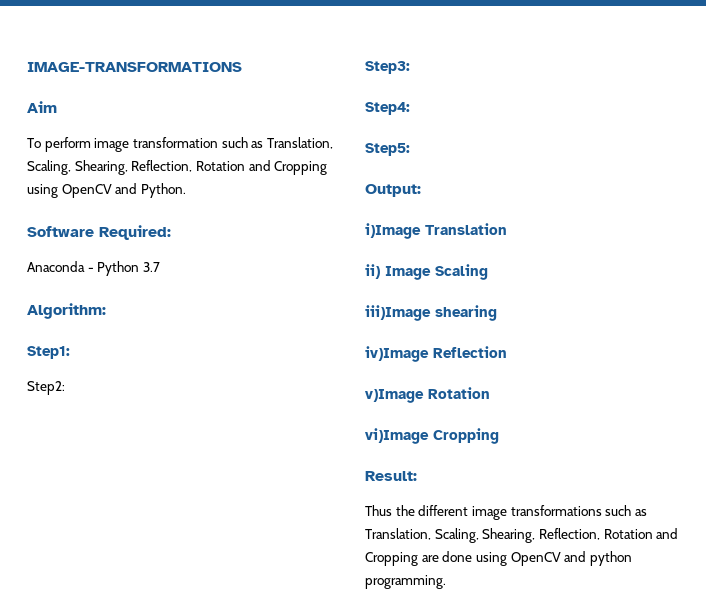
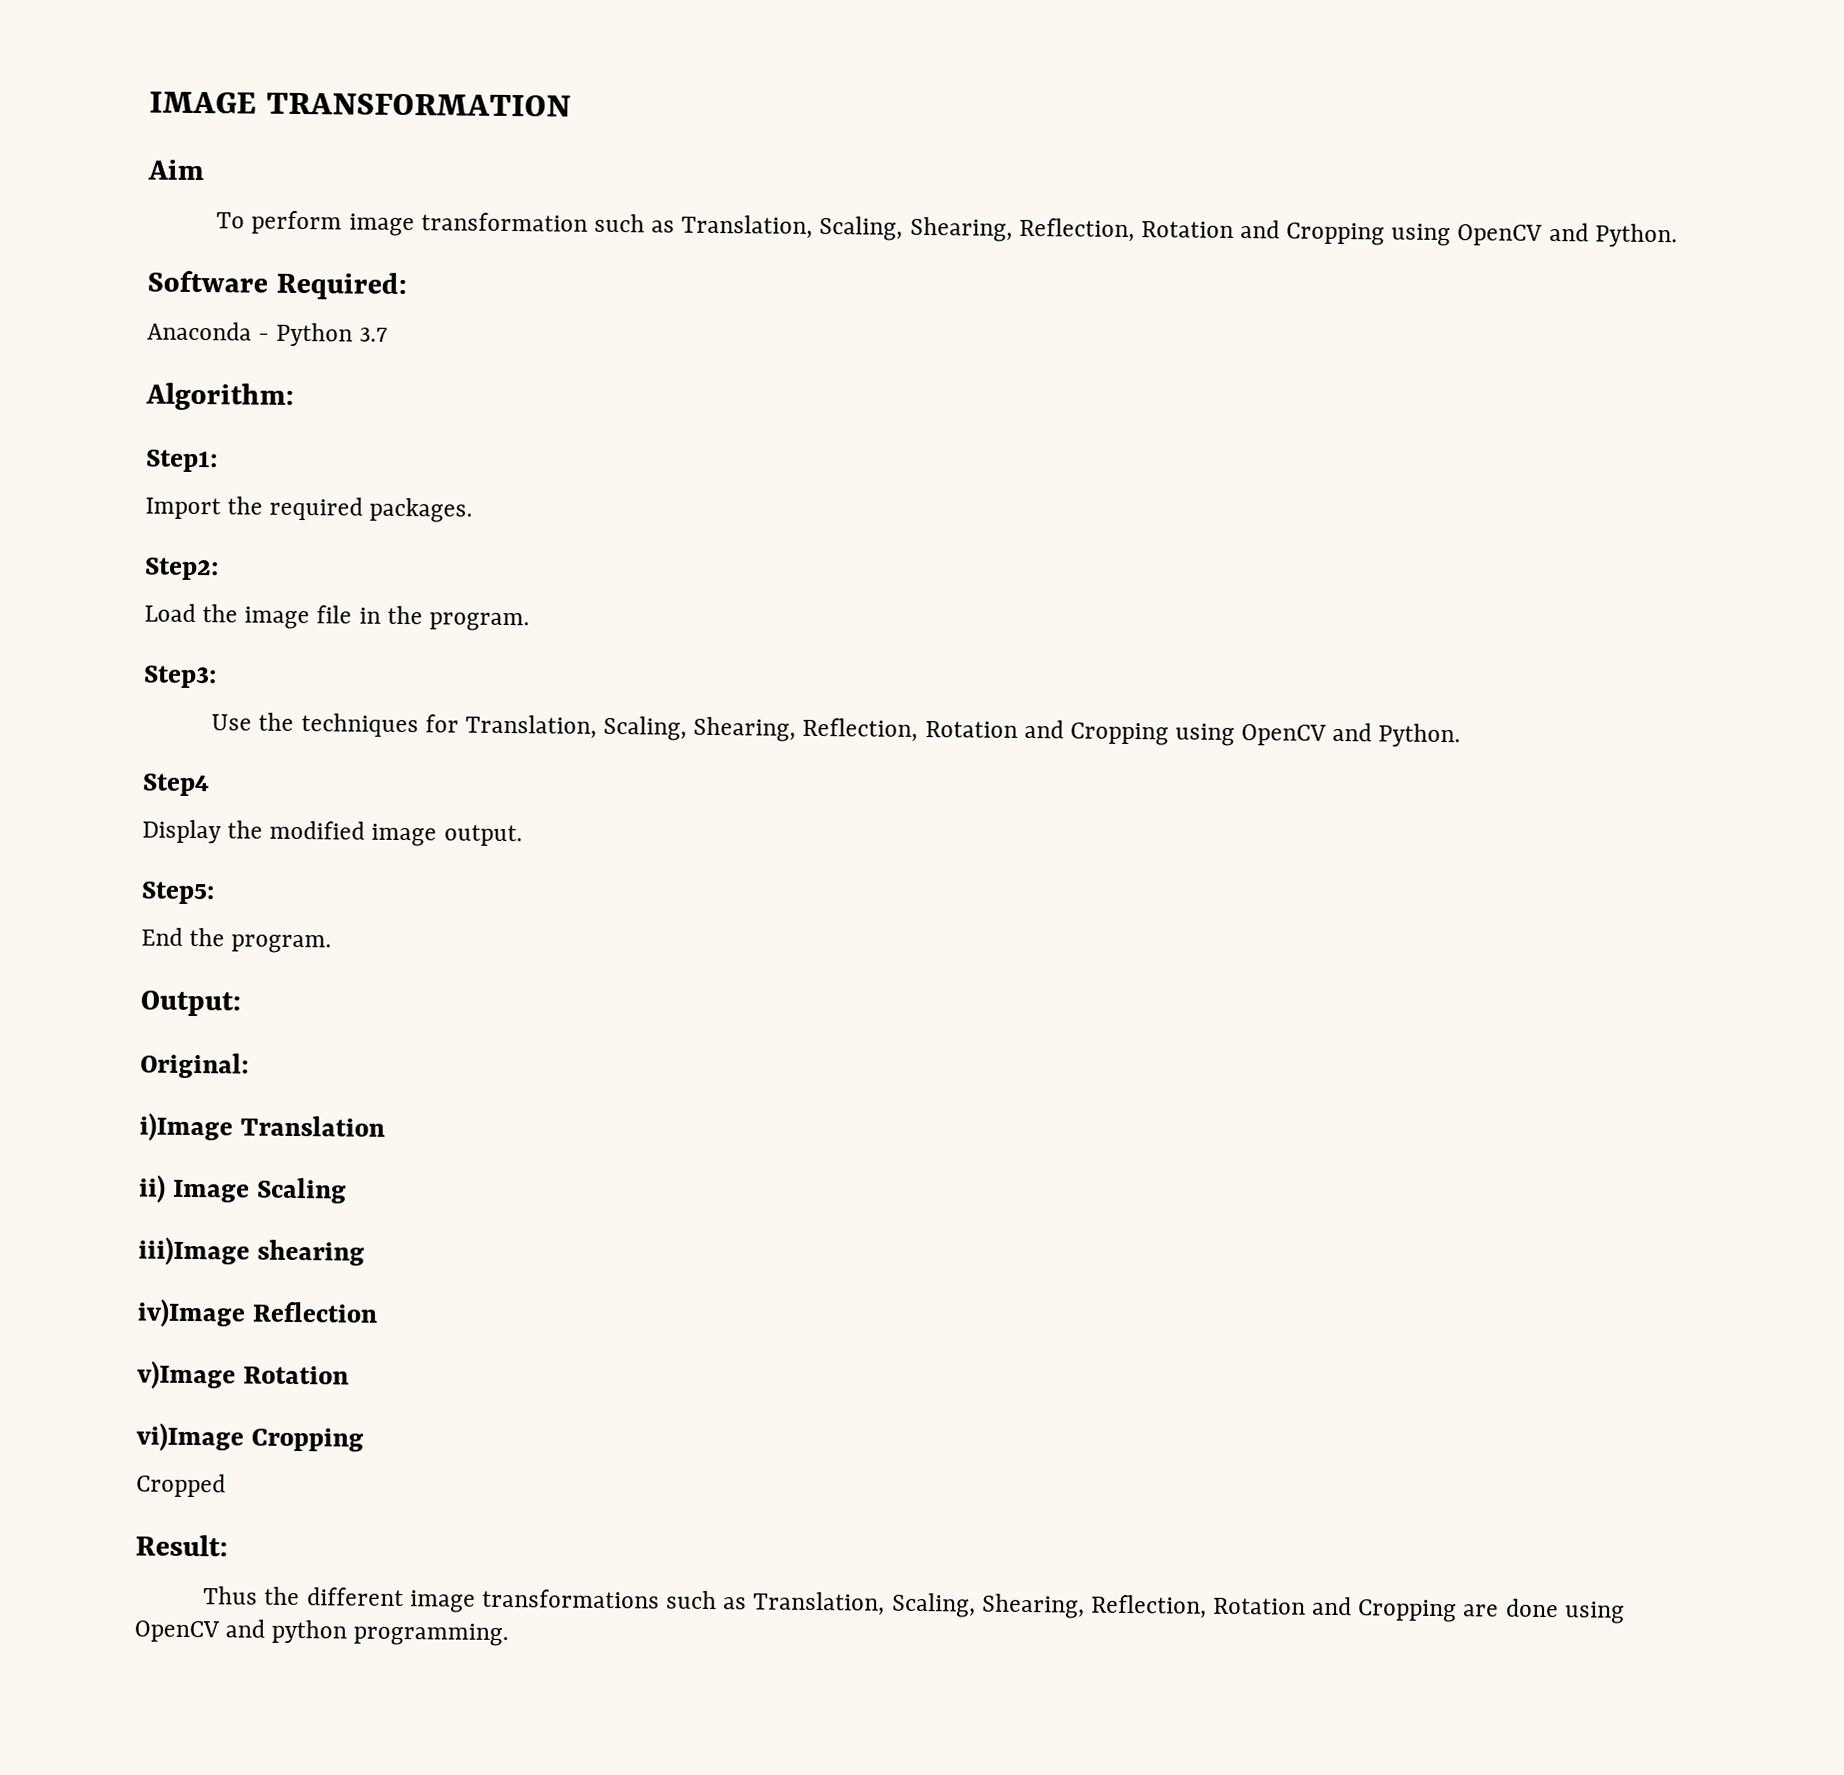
- IMAGE-TRANSFORMATIONS
+ IMAGE TRANSFORMATION
+ Import the required packages.
  Step2:
+ Load the image file in the program.
  Step3:
- Step4:
+ Use the techniques for Translation, Scaling, Shearing, Reflection, Rotation and Cropping using OpenCV and Python.
+ Step4
+ Display the modified image output.
  Step5:
+ End the program.
+ Original:
+ Cropped

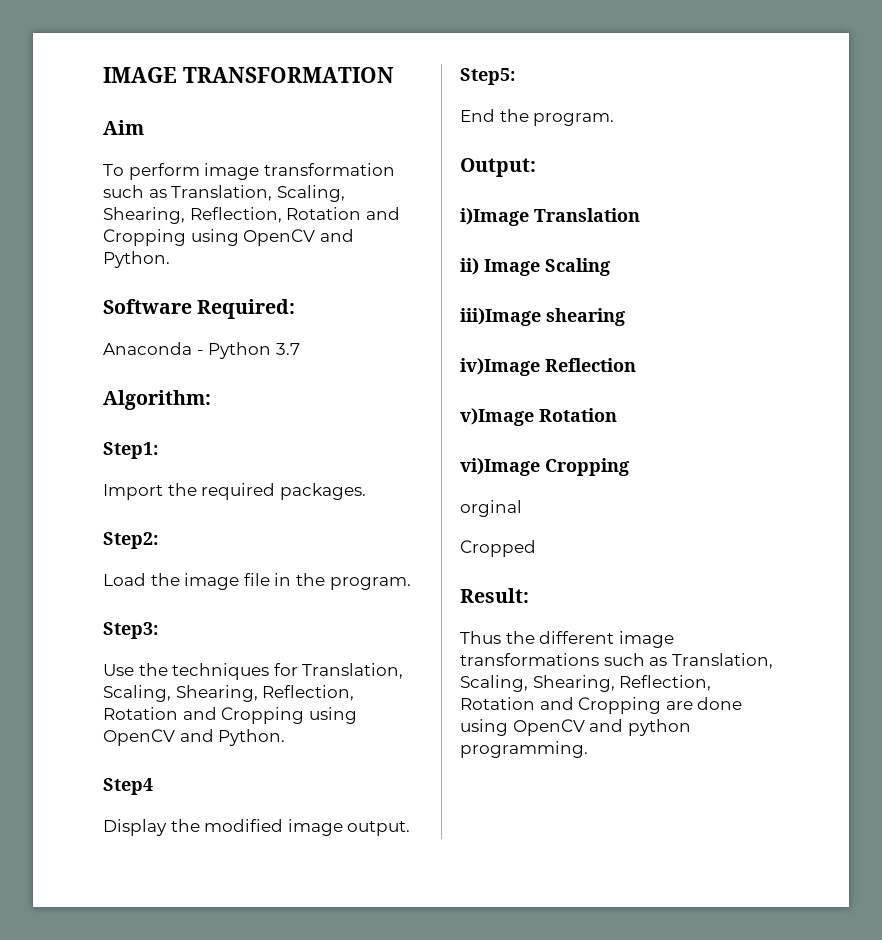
- Original:
+ orginal

